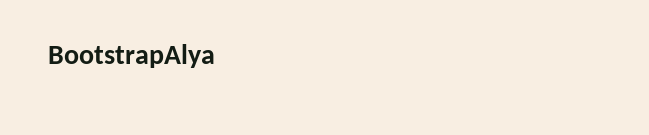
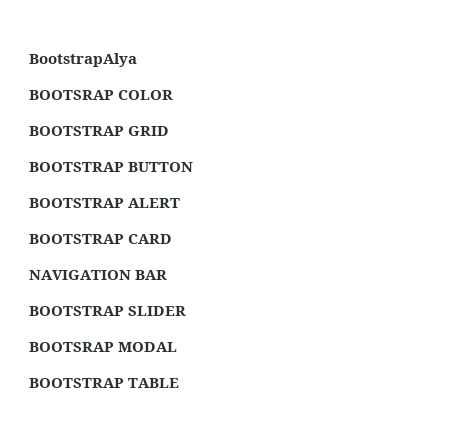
+ BOOTSRAP COLOR
+ BOOTSTRAP GRID
+ BOOTSTRAP BUTTON
+ BOOTSTRAP ALERT
+ BOOTSTRAP CARD
+ NAVIGATION BAR
+ BOOTSTRAP SLIDER
+ BOOTSRAP MODAL
+ BOOTSTRAP TABLE

